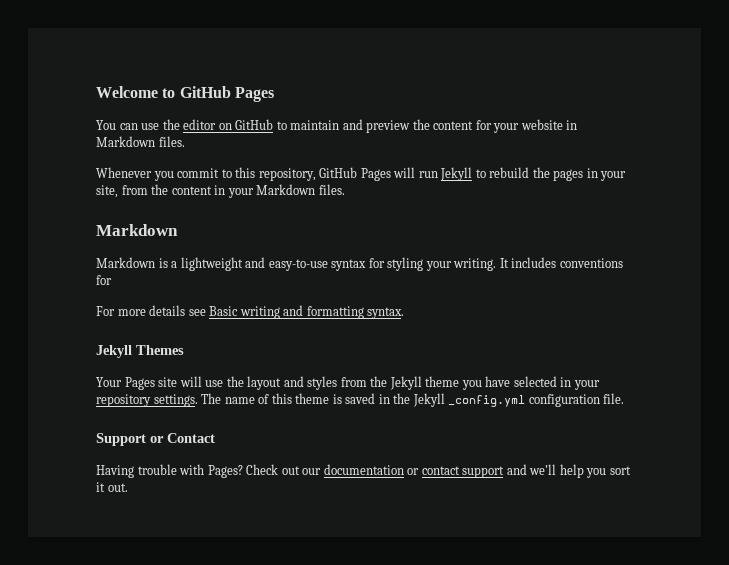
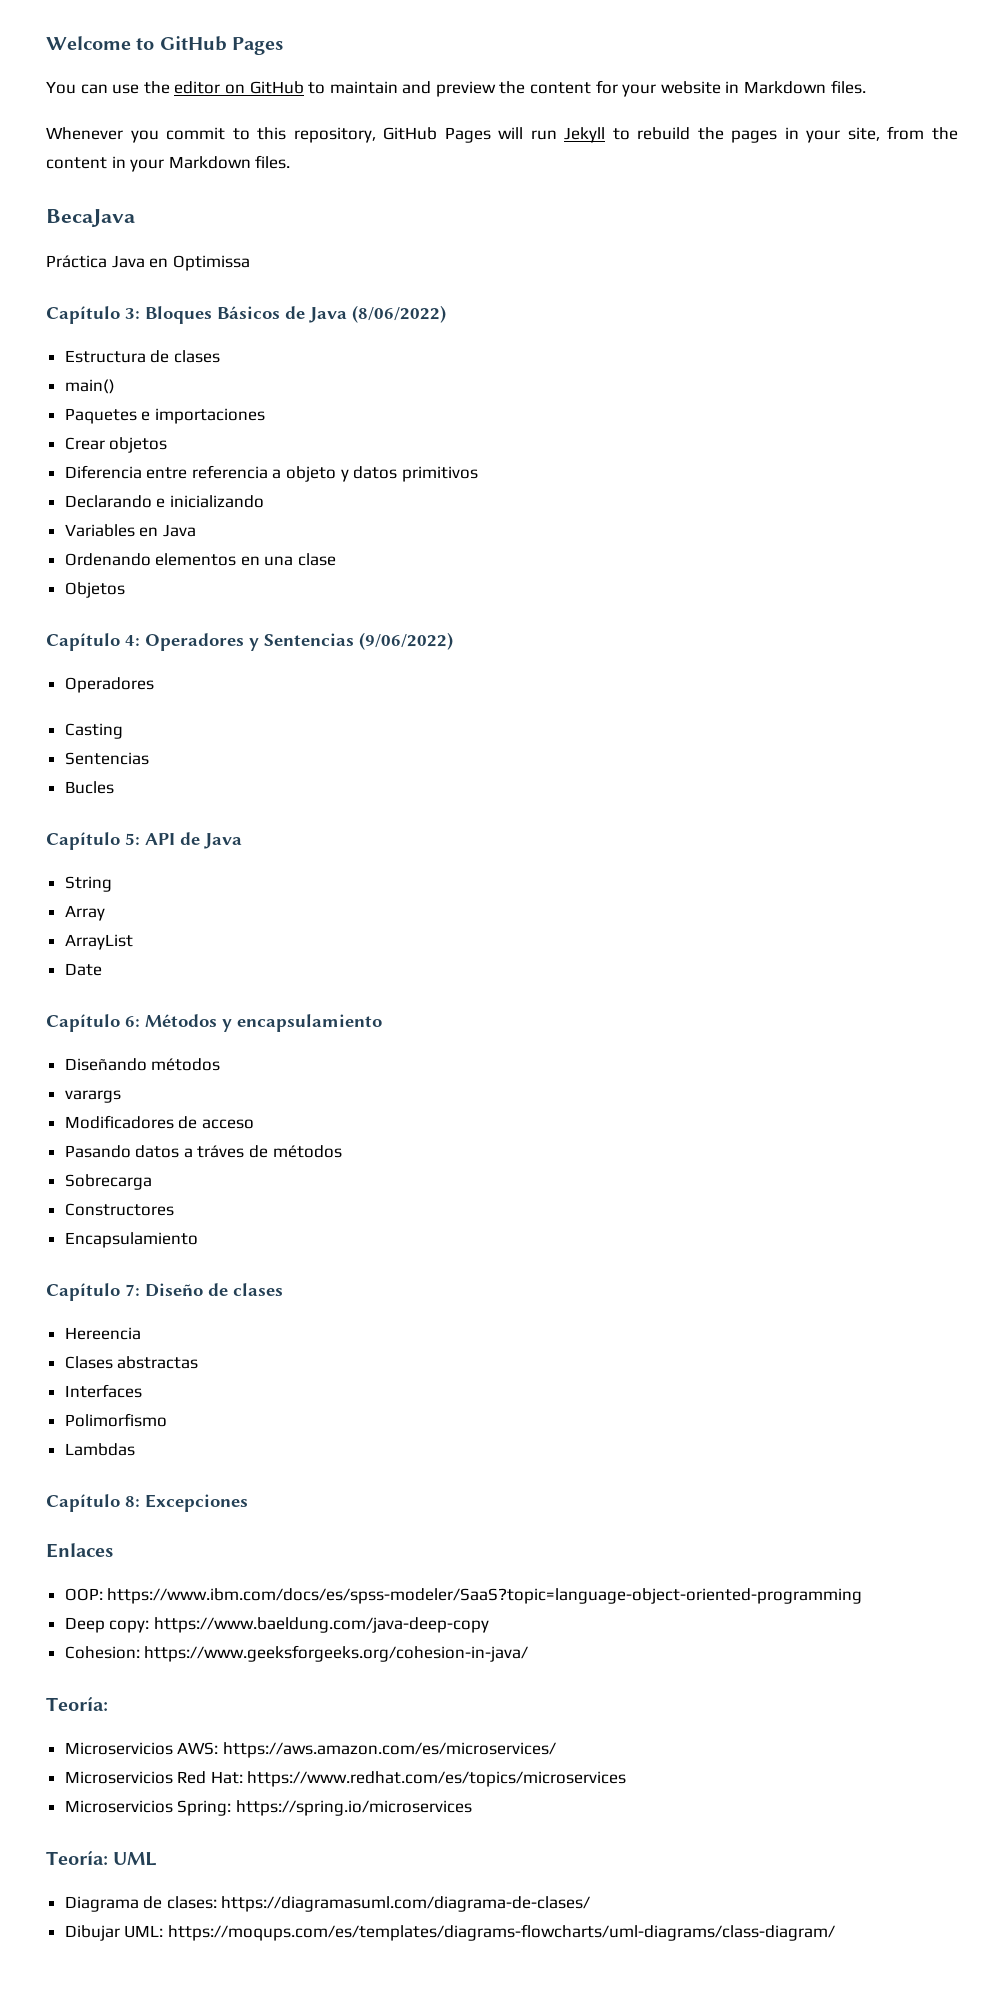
  Whenever you commit to this repository, GitHub Pages will run Jekyll to rebuild the pages in your site, from the content in your Markdown files.
- Markdown
- Markdown is a lightweight and easy-to-use syntax for styling your writing. It includes conventions for
- For more details see Basic writing and formatting syntax.
- Jekyll Themes
- Your Pages site will use the layout and styles from the Jekyll theme you have selected in your repository settings. The name of this theme is saved in the Jekyll _config.yml configuration file.
- Support or Contact
- Having trouble with Pages? Check out our documentation or contact support and we’ll help you sort it out.
+ BecaJava
+ Práctica Java en Optimissa
+ Capítulo 3: Bloques Básicos de Java (8/06/2022)
+ Estructura de clases
+ main()
+ Paquetes e importaciones
+ Crear objetos
+ Diferencia entre referencia a objeto y datos primitivos
+ Declarando e inicializando
+ Variables en Java
+ Ordenando elementos en una clase
+ Objetos
+ Capítulo 4: Operadores y Sentencias (9/06/2022)
+ Operadores
+ Casting
+ Sentencias
+ Bucles
+ Capítulo 5: API de Java
+ String
+ Array
+ ArrayList
+ Date
+ Capítulo 6: Métodos y encapsulamiento
+ Diseñando métodos
+ varargs
+ Modificadores de acceso
+ Pasando datos a tráves de métodos
+ Sobrecarga
+ Constructores
+ Encapsulamiento
+ Capítulo 7: Diseño de clases
+ Hereencia
+ Clases abstractas
+ Interfaces
+ Polimorfismo
+ Lambdas
+ Capítulo 8: Excepciones
+ Enlaces
+ OOP: https://www.ibm.com/docs/es/spss-modeler/SaaS?topic=language-object-oriented-programming
+ Deep copy: https://www.baeldung.com/java-deep-copy
+ Cohesion: https://www.geeksforgeeks.org/cohesion-in-java/
+ Teoría:
+ Microservicios AWS: https://aws.amazon.com/es/microservices/
+ Microservicios Red Hat: https://www.redhat.com/es/topics/microservices
+ Microservicios Spring: https://spring.io/microservices
+ Teoría: UML
+ Diagrama de clases: https://diagramasuml.com/diagrama-de-clases/
+ Dibujar UML: https://moqups.com/es/templates/diagrams-flowcharts/uml-diagrams/class-diagram/

